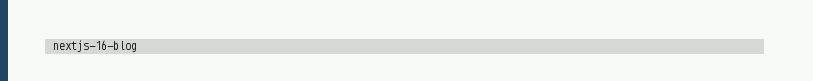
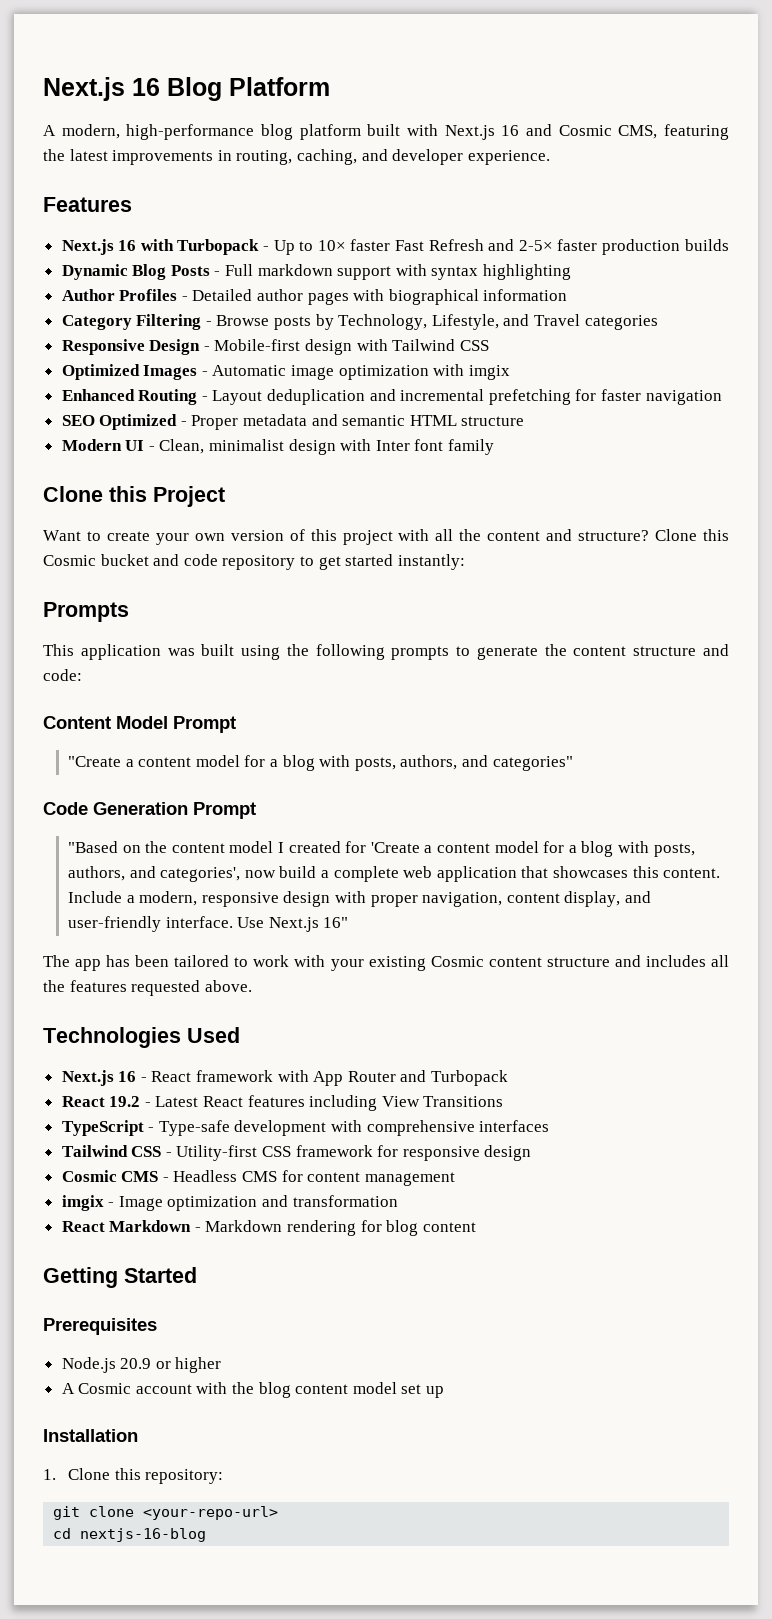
- nextjs-16-blog
+ Next.js 16 Blog Platform
+ A modern, high-performance blog platform built with Next.js 16 and Cosmic CMS, featuring the latest improvements in routing, caching, and developer experience.
+ Features
+ Next.js 16 with Turbopack - Up to 10× faster Fast Refresh and 2-5× faster production builds
+ Dynamic Blog Posts - Full markdown support with syntax highlighting
+ Author Profiles - Detailed author pages with biographical information
+ Category Filtering - Browse posts by Technology, Lifestyle, and Travel categories
+ Responsive Design - Mobile-first design with Tailwind CSS
+ Optimized Images - Automatic image optimization with imgix
+ Enhanced Routing - Layout deduplication and incremental prefetching for faster navigation
+ SEO Optimized - Proper metadata and semantic HTML structure
+ Modern UI - Clean, minimalist design with Inter font family
+ Clone this Project
+ Want to create your own version of this project with all the content and structure? Clone this Cosmic bucket and code repository to get started instantly:
+ Prompts
+ This application was built using the following prompts to generate the content structure and code:
+ Content Model Prompt
+ "Create a content model for a blog with posts, authors, and categories"
+ Code Generation Prompt
+ "Based on the content model I created for 'Create a content model for a blog with posts, authors, and categories', now build a complete web application that showcases this content. Include a modern, responsive design with proper navigation, content display, and user-friendly interface. Use Next.js 16"
+ The app has been tailored to work with your existing Cosmic content structure and includes all the features requested above.
+ Technologies Used
+ Next.js 16 - React framework with App Router and Turbopack
+ React 19.2 - Latest React features including View Transitions
+ TypeScript - Type-safe development with comprehensive interfaces
+ Tailwind CSS - Utility-first CSS framework for responsive design
+ Cosmic CMS - Headless CMS for content management
+ imgix - Image optimization and transformation
+ React Markdown - Markdown rendering for blog content
+ Getting Started
+ Prerequisites
+ Node.js 20.9 or higher
+ A Cosmic account with the blog content model set up
+ Installation
+ 1. Clone this repository:
+ git clone <your-repo-url>
+ cd nextjs-16-blog

